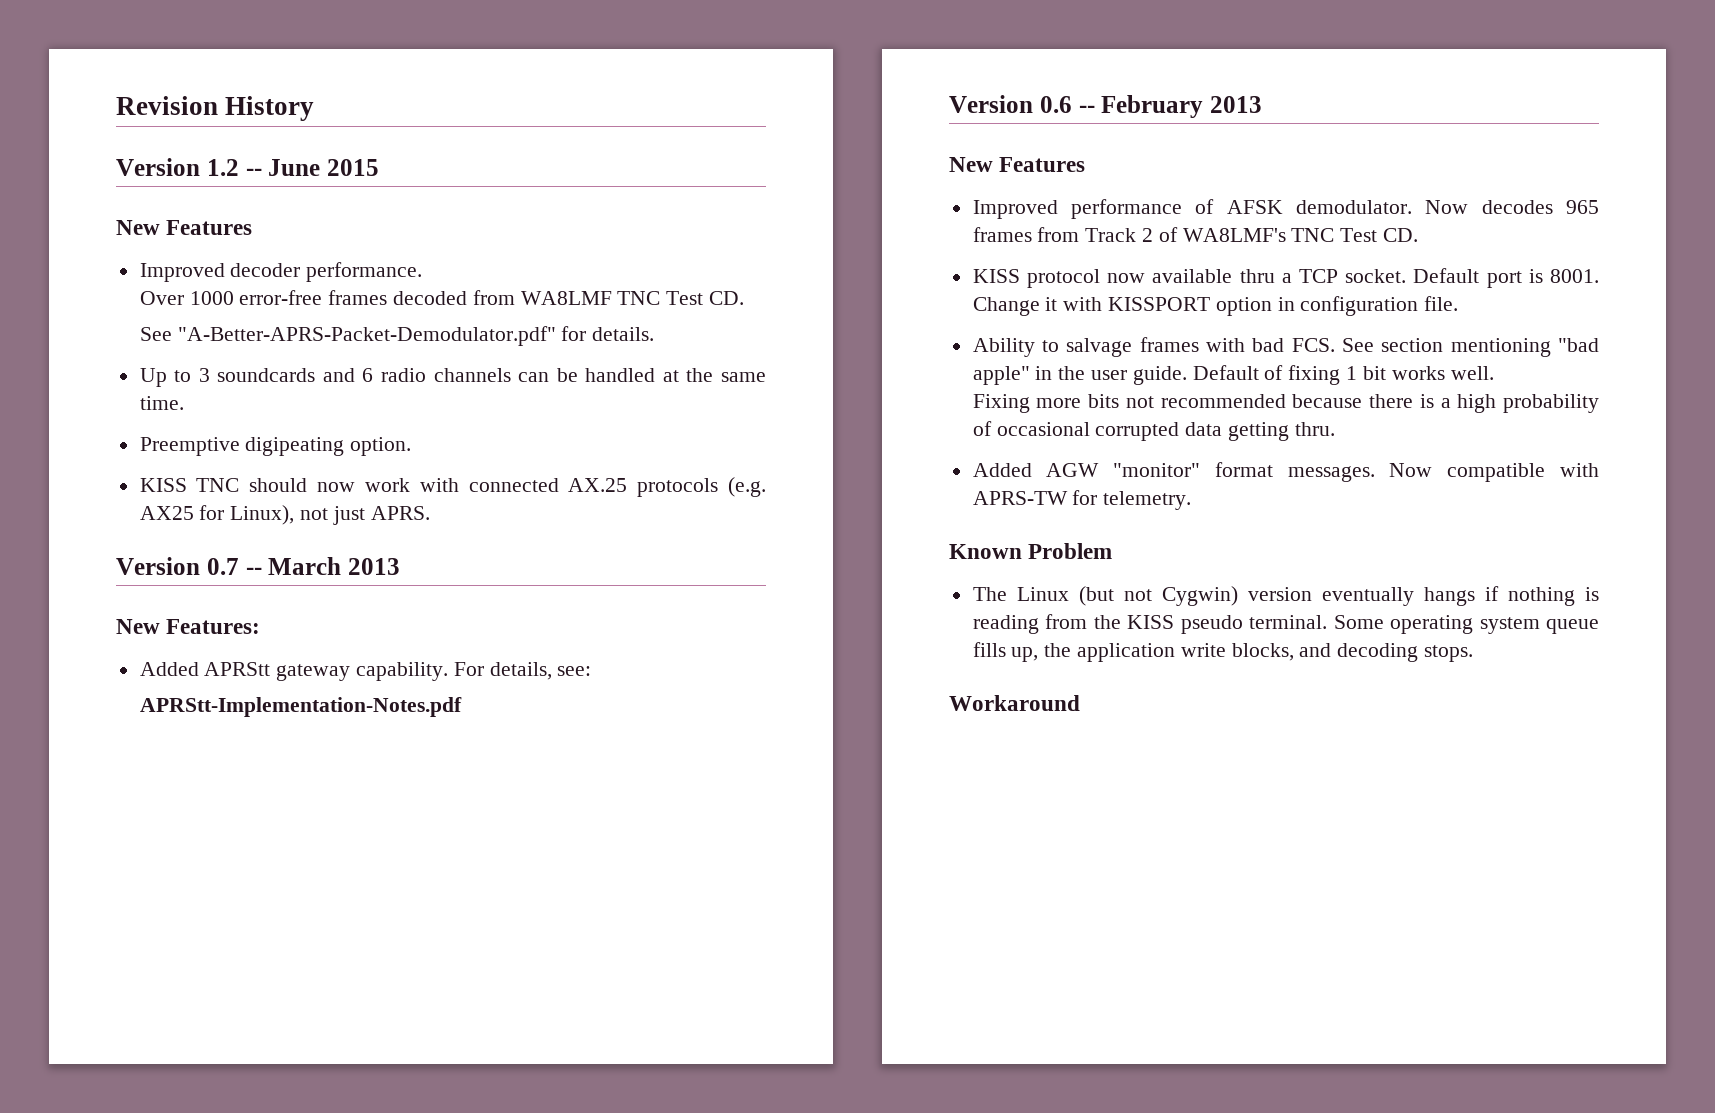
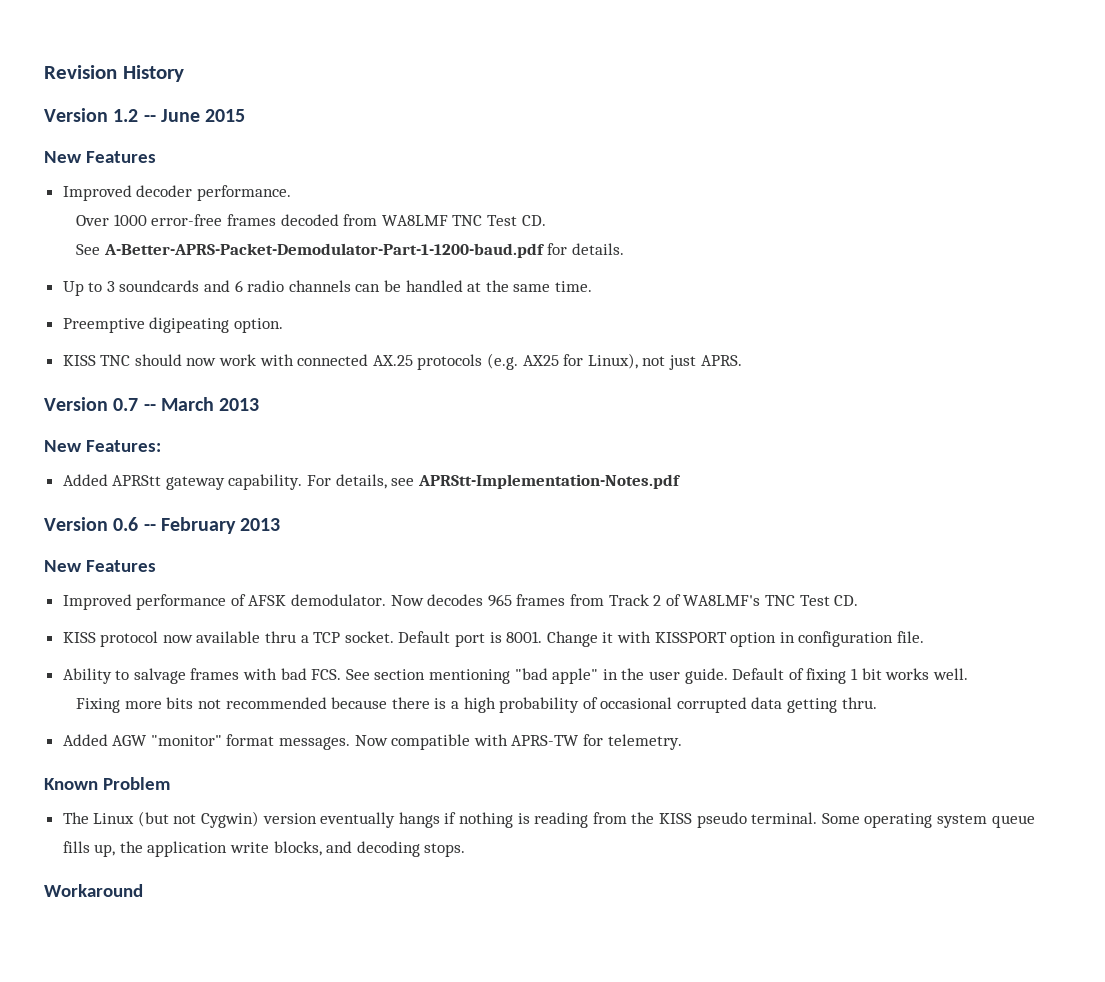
- See "A-Better-APRS-Packet-Demodulator.pdf" for details.
+ See A-Better-APRS-Packet-Demodulator-Part-1-1200-baud.pdf for details.
- For details, see:
- APRStt-Implementation-Notes.pdf
+ For details, see APRStt-Implementation-Notes.pdf

